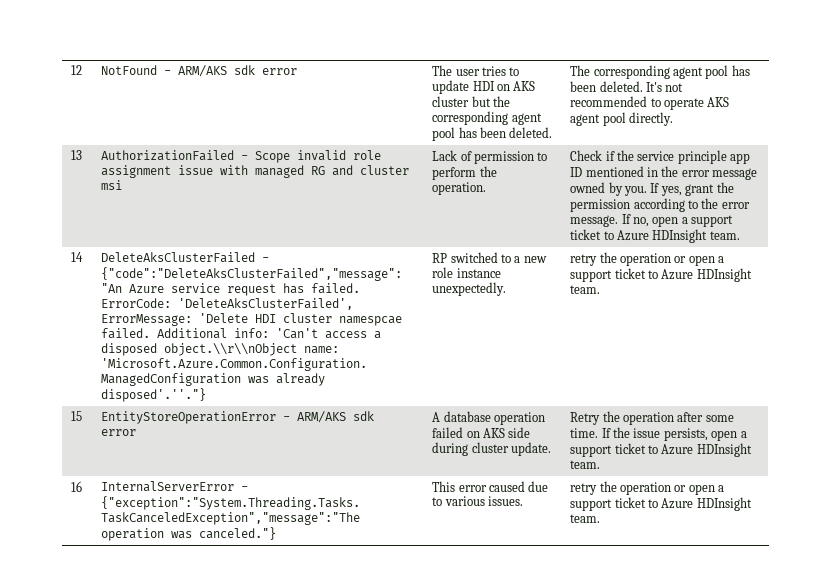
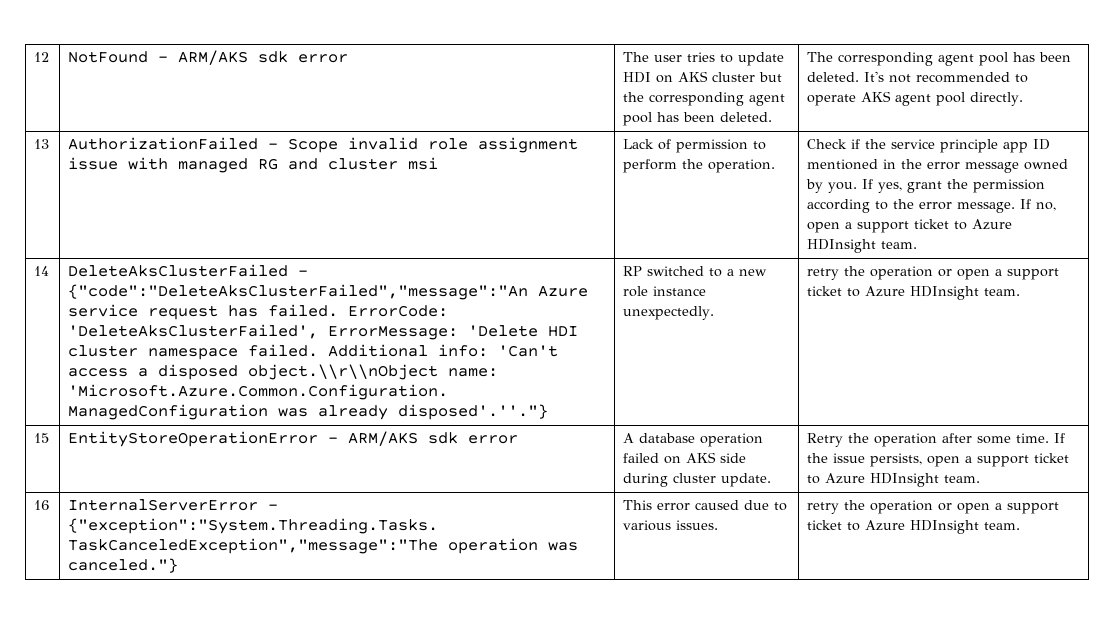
- ErrorCode: 'DeleteAksClusterFailed', ErrorMessage: 'Delete HDI cluster namespcae failed.
+ ErrorCode: 'DeleteAksClusterFailed', ErrorMessage: 'Delete HDI cluster namespace failed.

